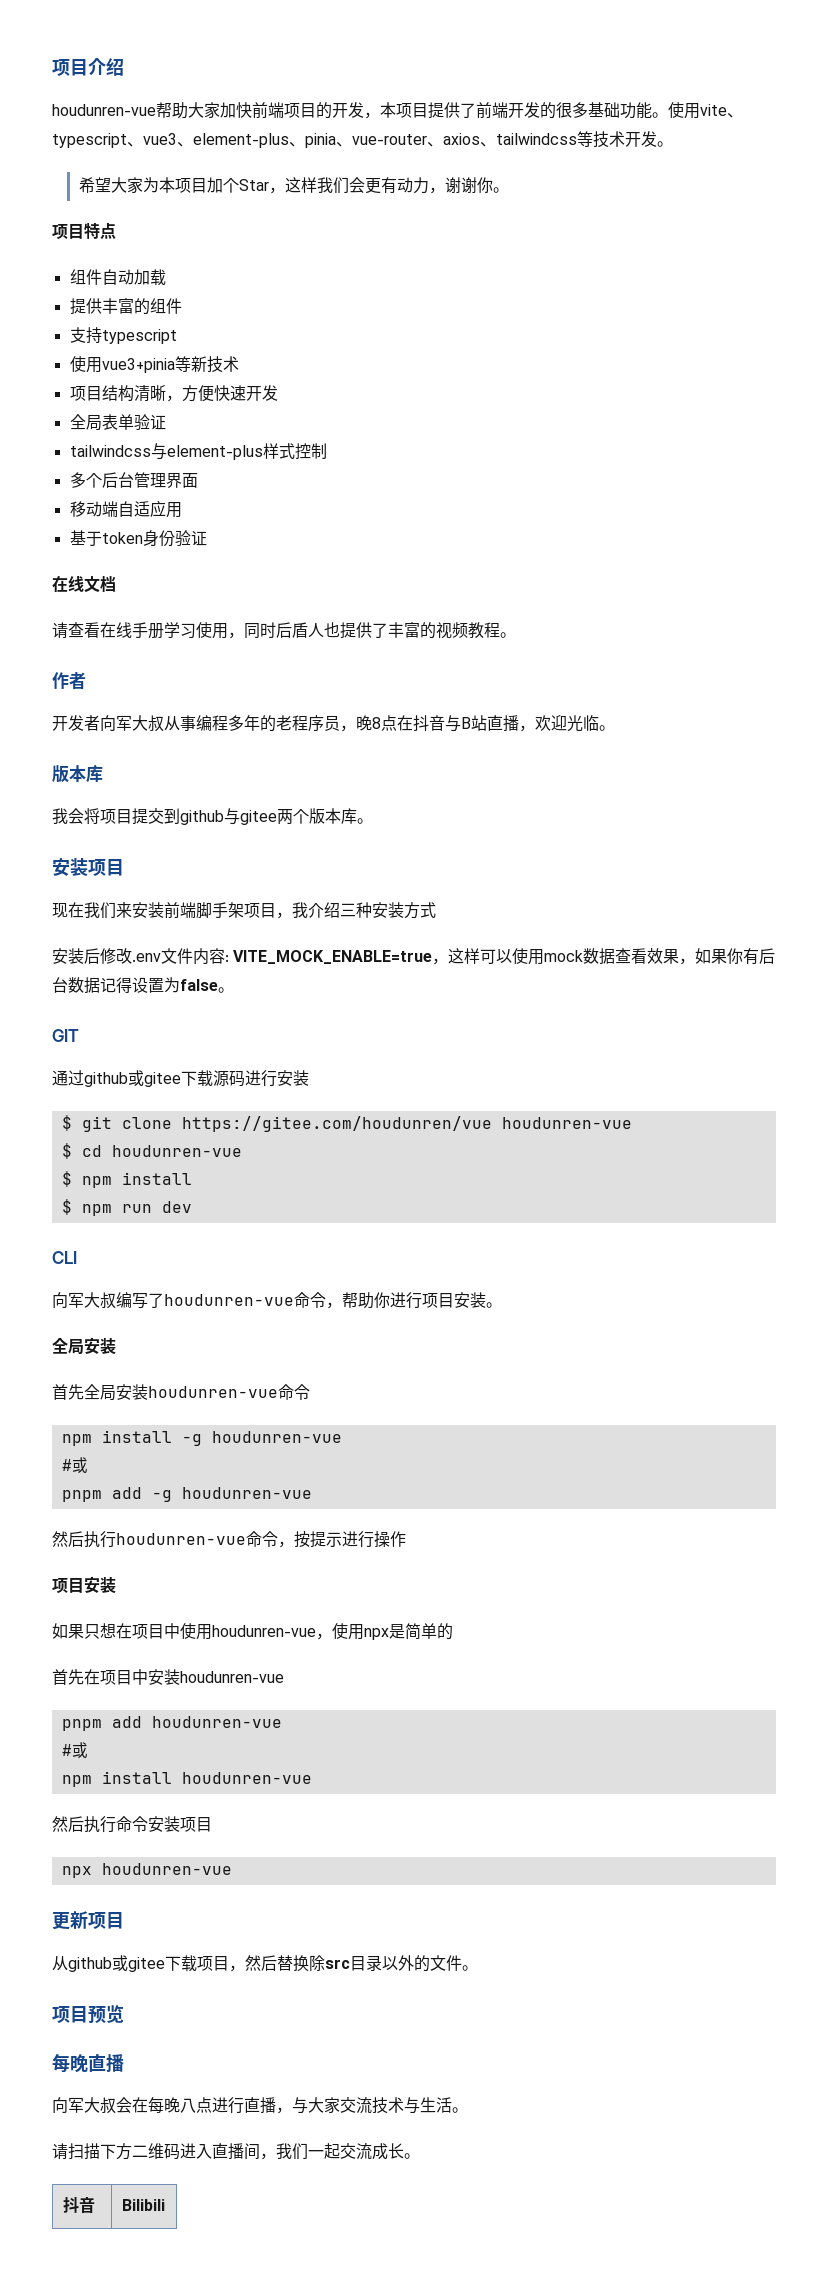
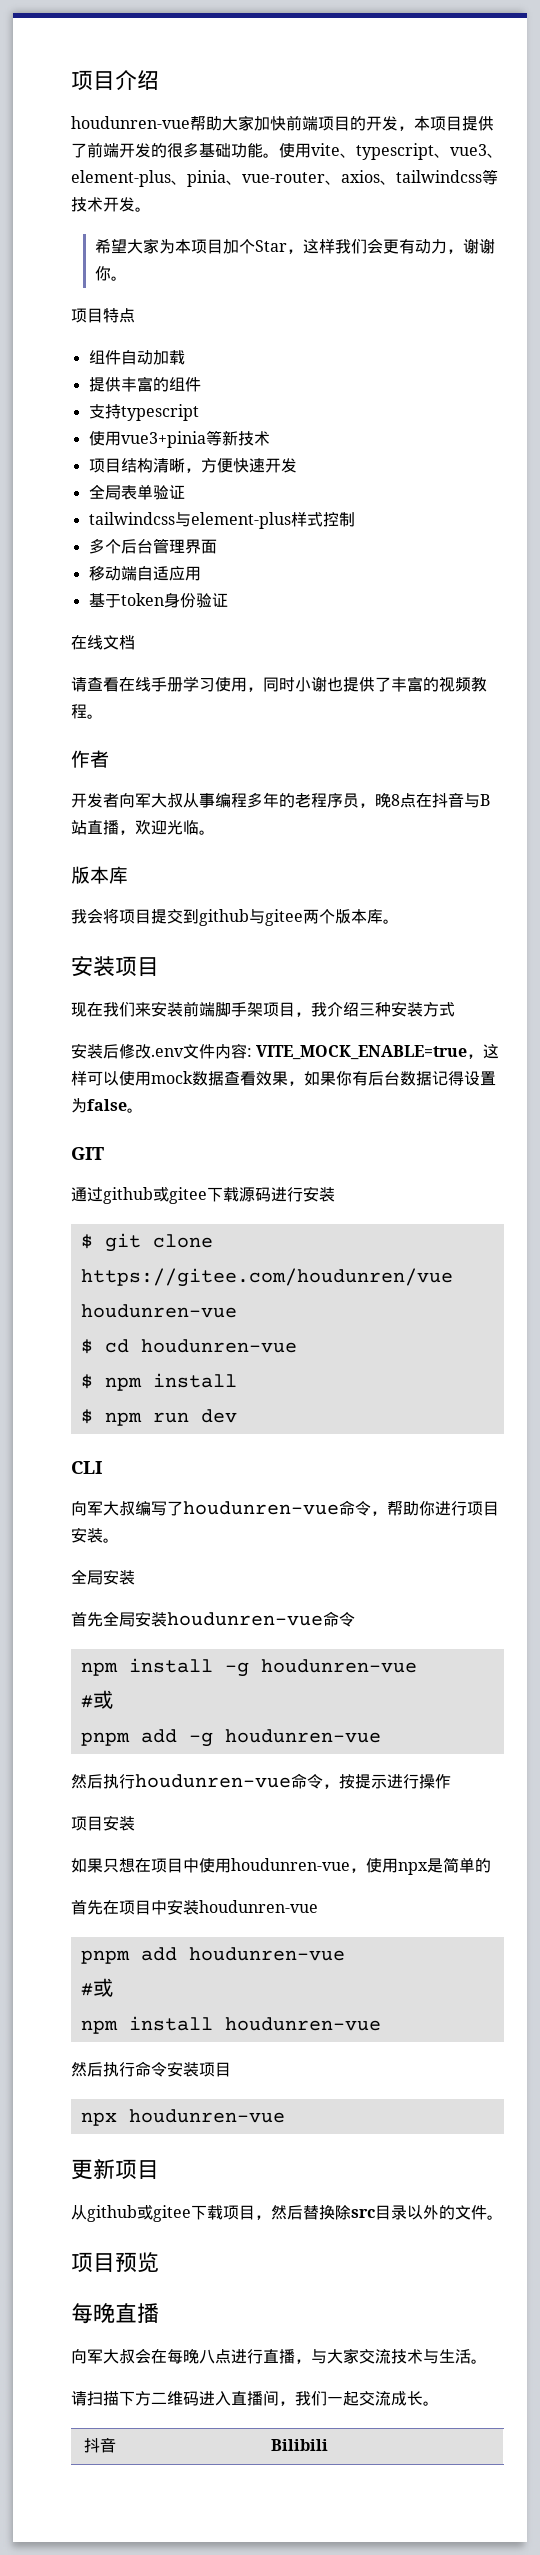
- 请查看在线手册学习使用，同时后盾人也提供了丰富的视频教程。
+ 请查看在线手册学习使用，同时小谢也提供了丰富的视频教程。

